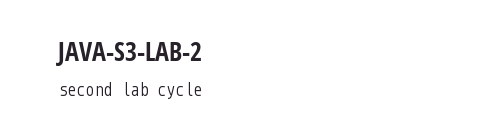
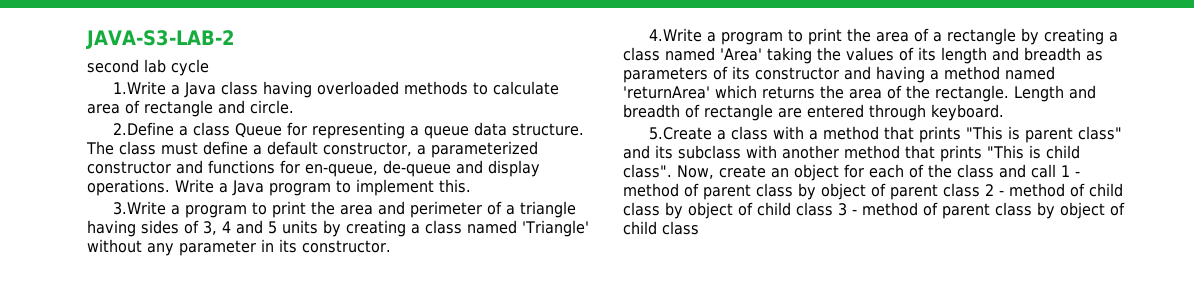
+ 1.Write a Java class having overloaded methods to calculate area of rectangle and circle.
+ 2.Define a class Queue for representing a queue data structure. The class must define a default constructor, a parameterized constructor and functions for en-queue, de-queue and display operations. Write a Java program to implement this.
+ 3.Write a program to print the area and perimeter of a triangle having sides of 3, 4 and 5 units by creating a class named 'Triangle' without any parameter in its constructor.
+ 4.Write a program to print the area of a rectangle by creating a class named 'Area' taking the values of its length and breadth as parameters of its constructor and having a method named 'returnArea' which returns the area of the rectangle. Length and breadth of rectangle are entered through keyboard.
+ 5.Create a class with a method that prints "This is parent class" and its subclass with another method that prints "This is child class". Now, create an object for each of the class and call 1 - method of parent class by object of parent class 2 - method of child class by object of child class 3 - method of parent class by object of child class

